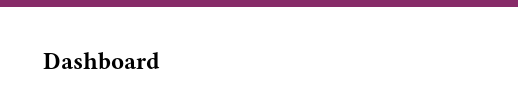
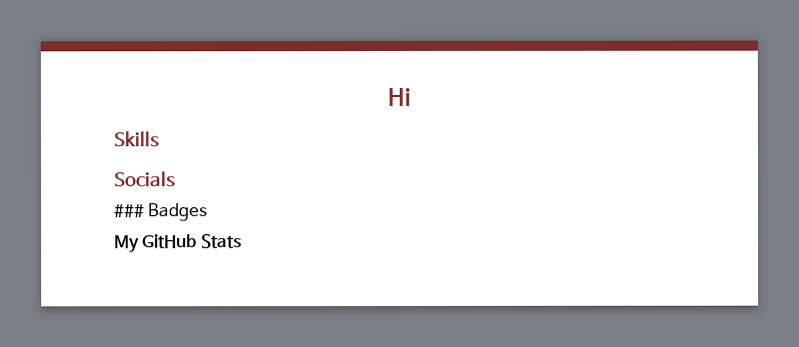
- Dashboard
+ Hi
+ Skills
+ Socials
+ ### Badges
+ My GitHub Stats

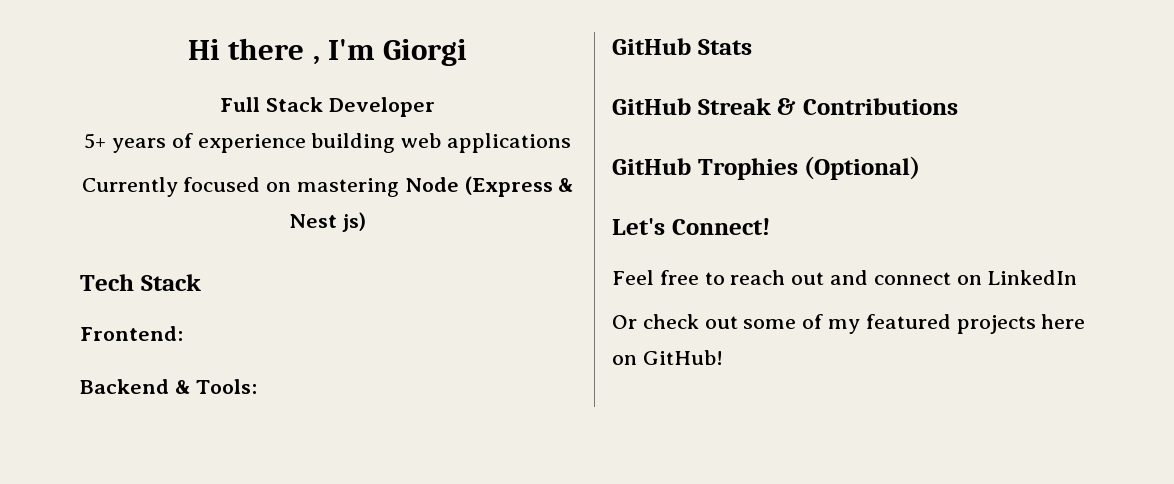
- Hi
- Skills
- Socials
- ### Badges
- My GitHub Stats
+ Hi there , I'm Giorgi
+ Full Stack Developer
+ 5+ years of experience building web applications
+ Currently focused on mastering Node (Express & Nest js)
+ Tech Stack
+ Frontend:
+ Backend & Tools:
+ GitHub Stats
+ GitHub Streak & Contributions
+ GitHub Trophies (Optional)
+ Let's Connect!
+ Feel free to reach out and connect on LinkedIn
+ Or check out some of my featured projects here on GitHub!

